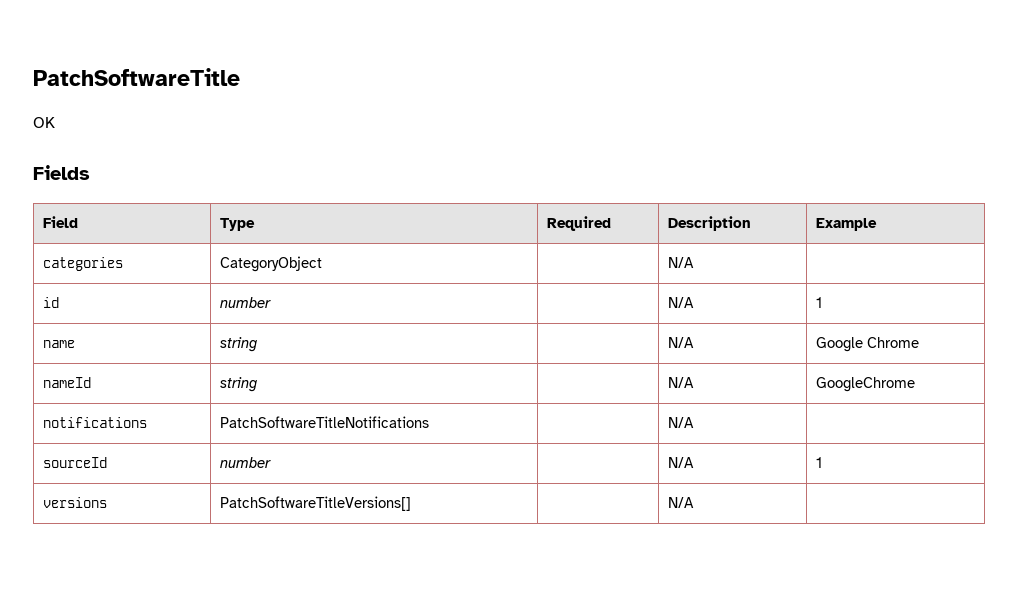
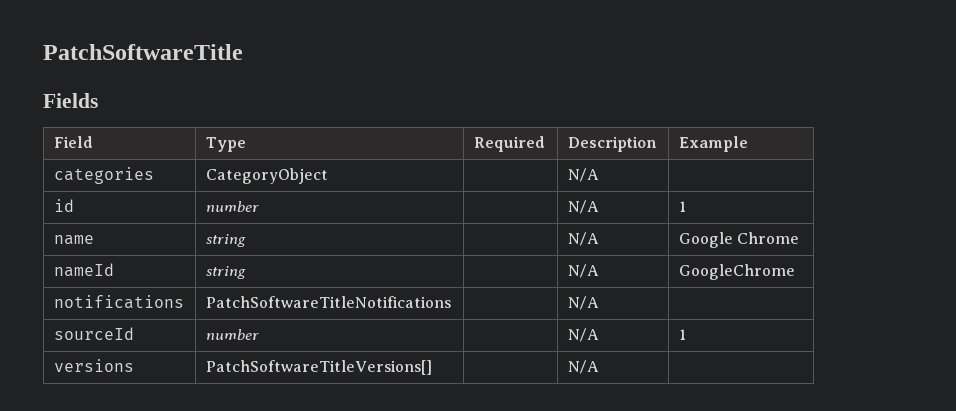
- OK

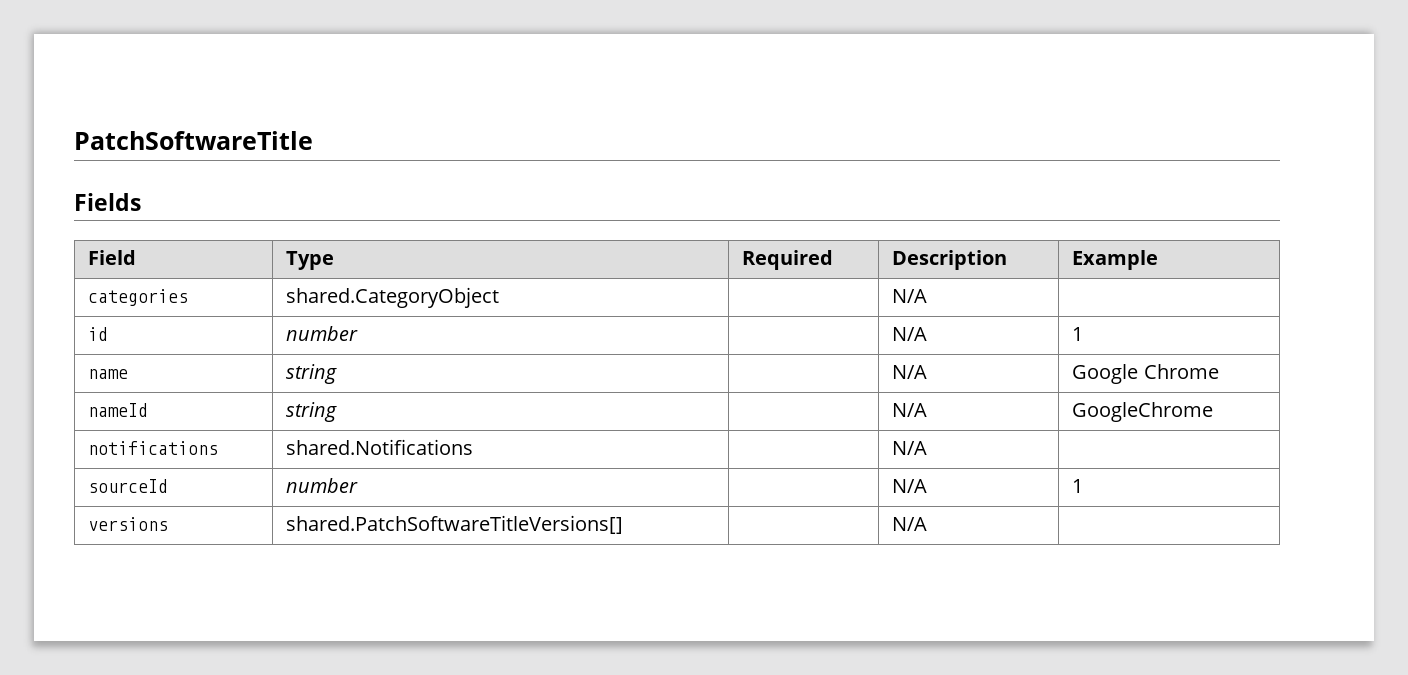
- categories | CategoryObject | | N/A |
+ categories | shared.CategoryObject | | N/A |
- notifications | PatchSoftwareTitleNotifications | | N/A |
+ notifications | shared.Notifications | | N/A |
- versions | PatchSoftwareTitleVersions[] | | N/A |
+ versions | shared.PatchSoftwareTitleVersions[] | | N/A |

